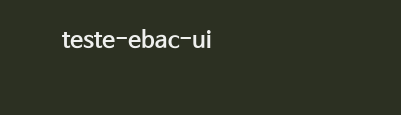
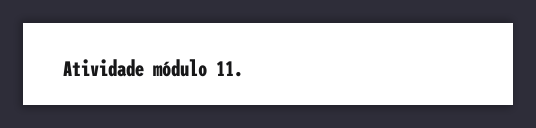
- teste-ebac-ui
+ Atividade módulo 11.

